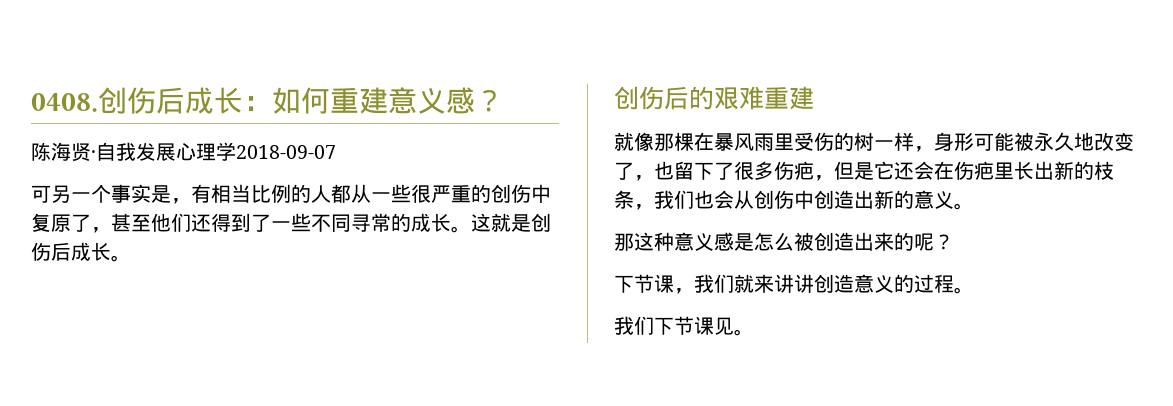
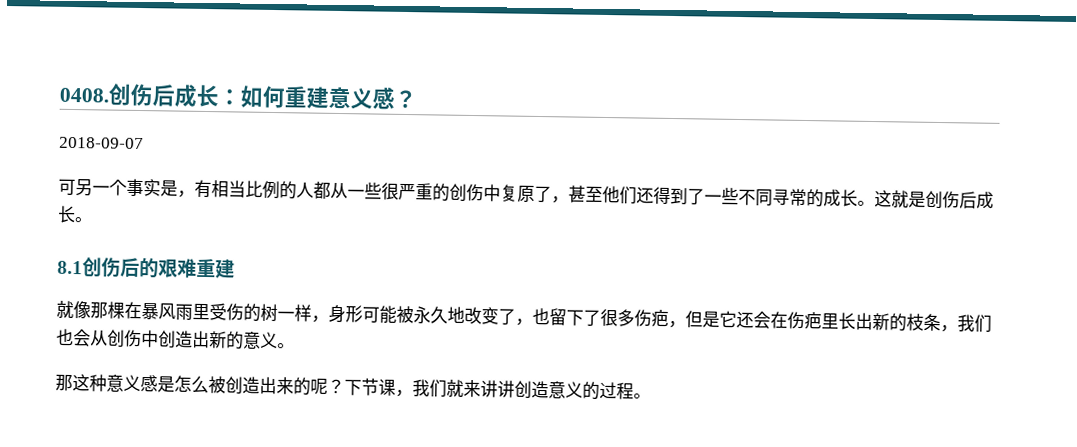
- 陈海贤·自我发展心理学2018-09-07
+ 2018-09-07
- 创伤后的艰难重建
+ 8.1创伤后的艰难重建
- 那这种意义感是怎么被创造出来的呢？
- 下节课，我们就来讲讲创造意义的过程。
+ 那这种意义感是怎么被创造出来的呢？下节课，我们就来讲讲创造意义的过程。
- 我们下节课见。

